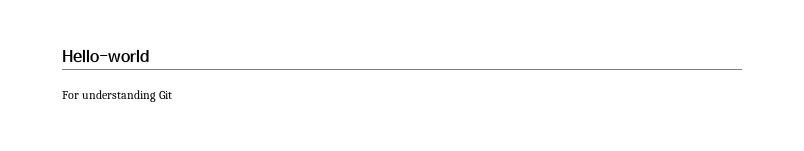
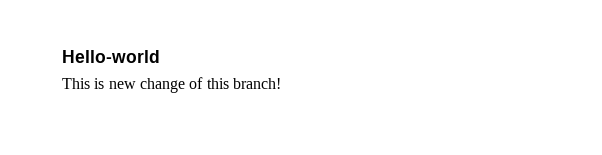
- For understanding Git
+ This is new change of this branch!

